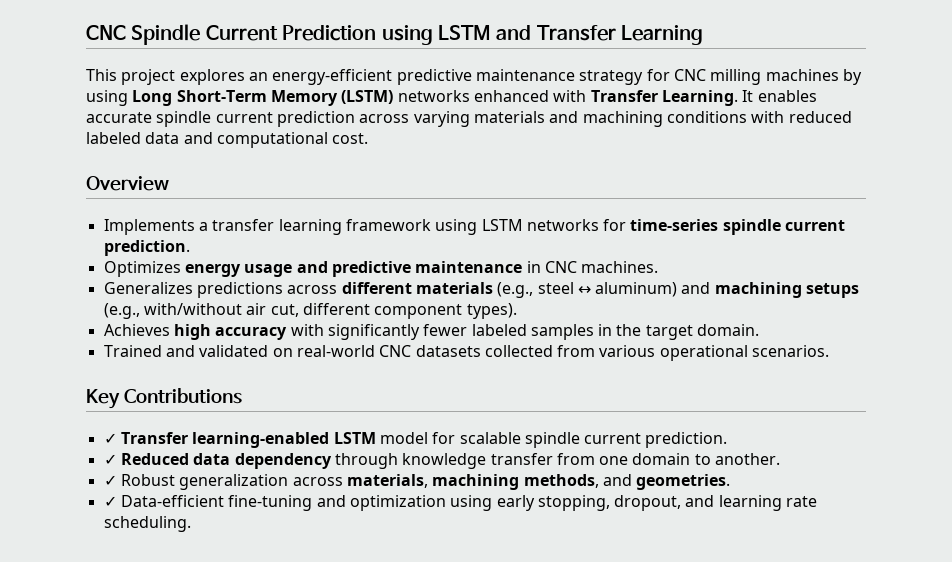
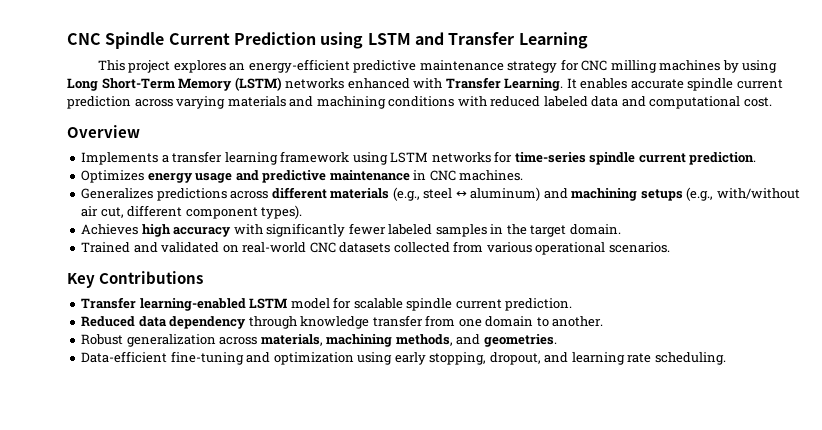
- ✓ Transfer learning-enabled LSTM model for scalable spindle current prediction.
+ Transfer learning-enabled LSTM model for scalable spindle current prediction.
- ✓ Reduced data dependency through knowledge transfer from one domain to another.
+ Reduced data dependency through knowledge transfer from one domain to another.
- ✓ Robust generalization across materials, machining methods, and geometries.
+ Robust generalization across materials, machining methods, and geometries.
- ✓ Data-efficient fine-tuning and optimization using early stopping, dropout, and learning rate scheduling.
+ Data-efficient fine-tuning and optimization using early stopping, dropout, and learning rate scheduling.

